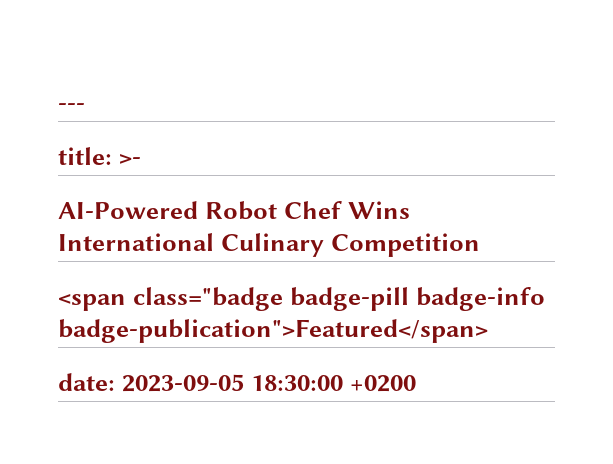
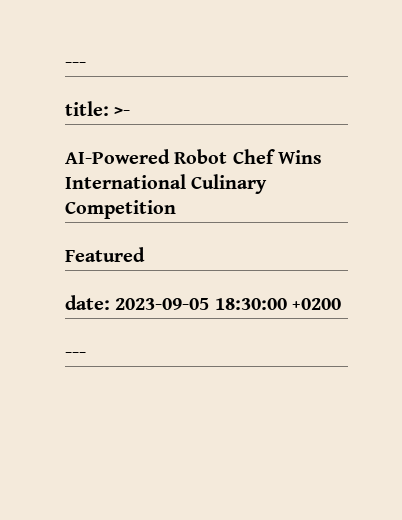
- <span class="badge badge-pill badge-info badge-publication">Featured</span>
+ Featured
  date: 2023-09-05 18:30:00 +0200
+ ---

